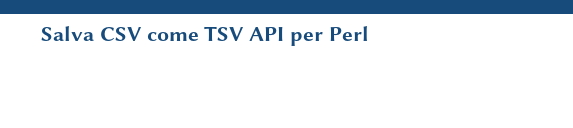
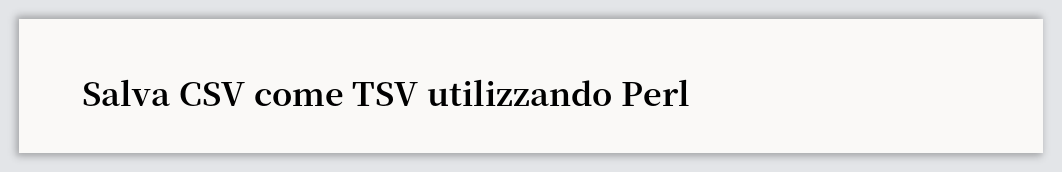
- Salva CSV come TSV API per Perl
+ Salva CSV come TSV utilizzando Perl

